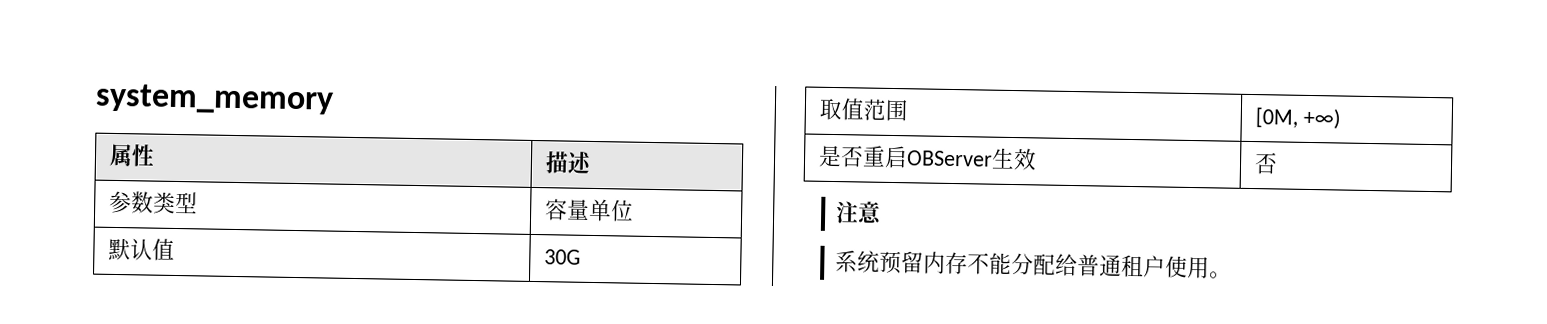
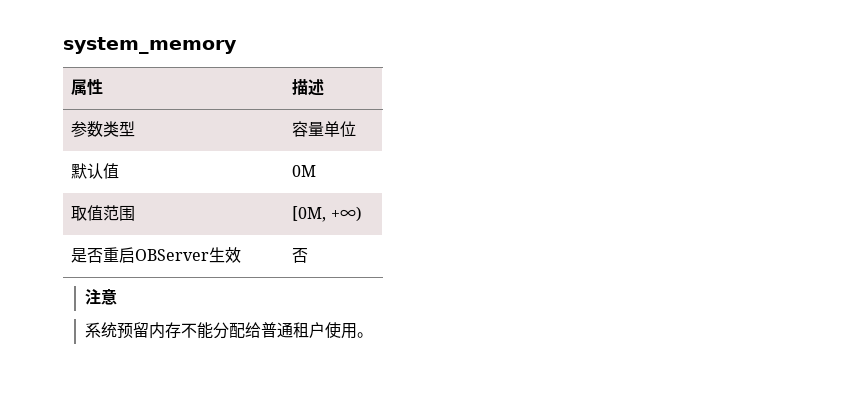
- 默认值 | 30G
+ 默认值 | 0M

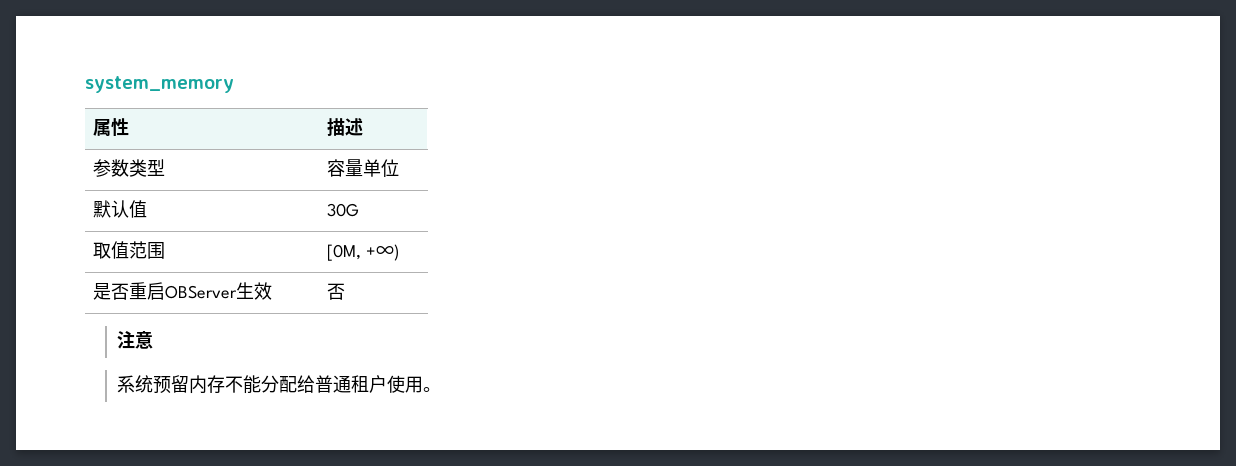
- 默认值 | 0M
+ 默认值 | 30G

